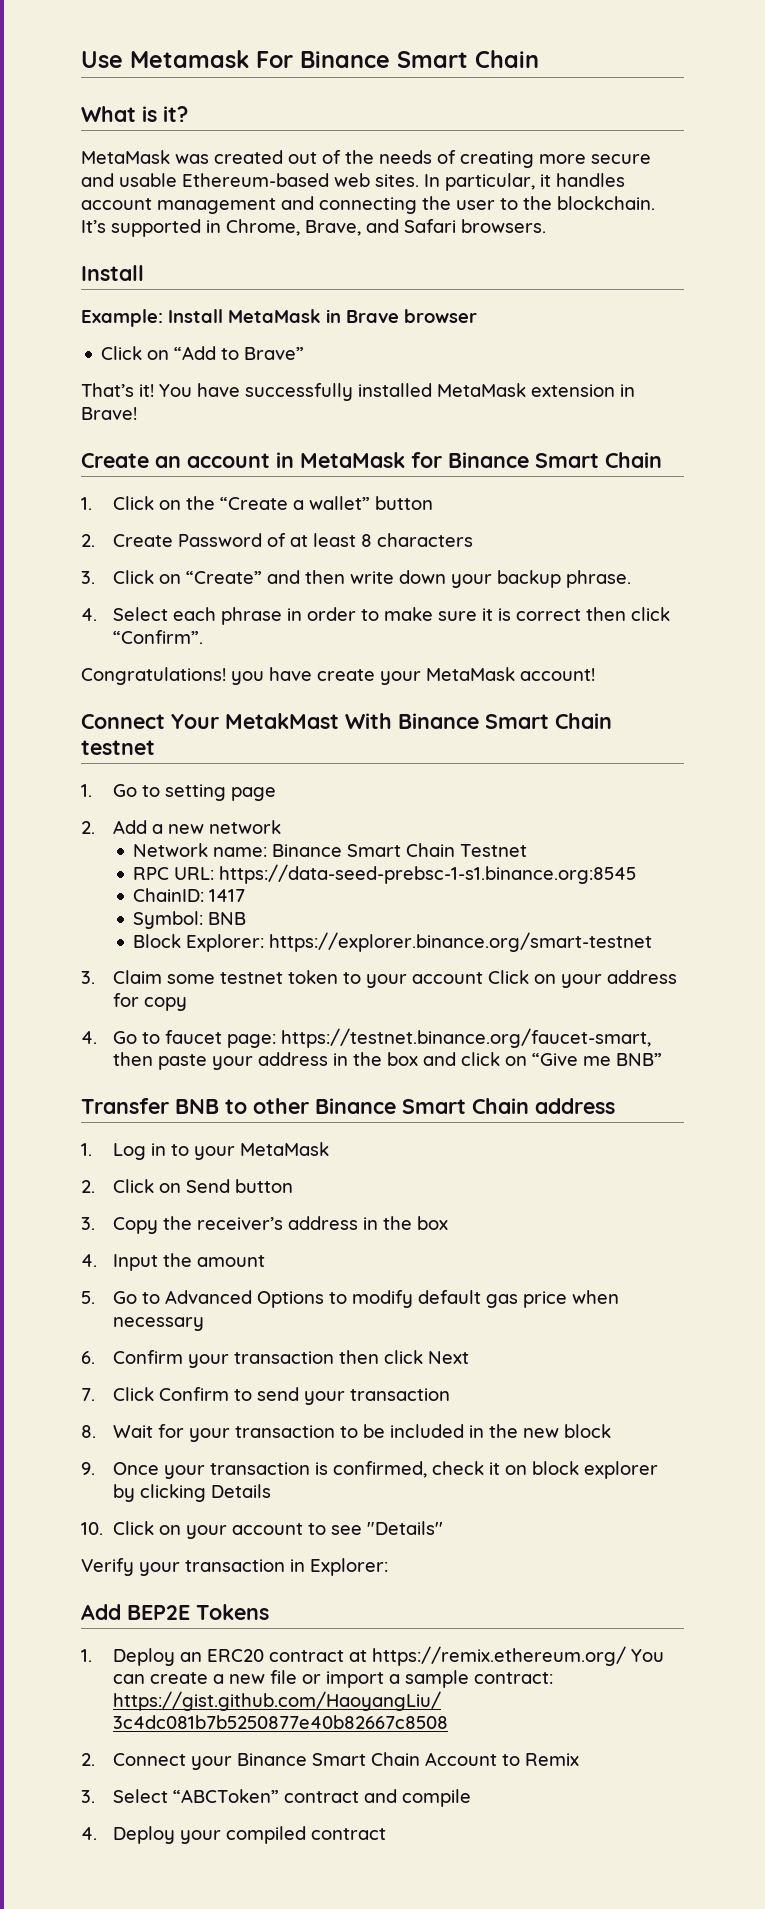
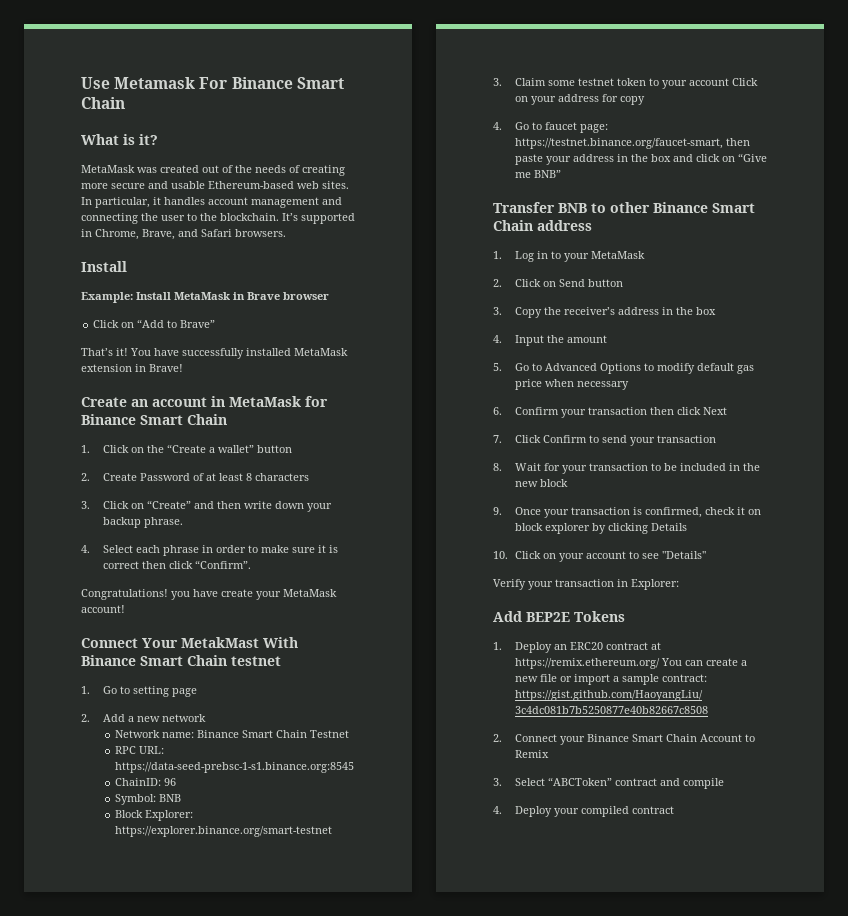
- ChainID: 1417
+ ChainID: 96

